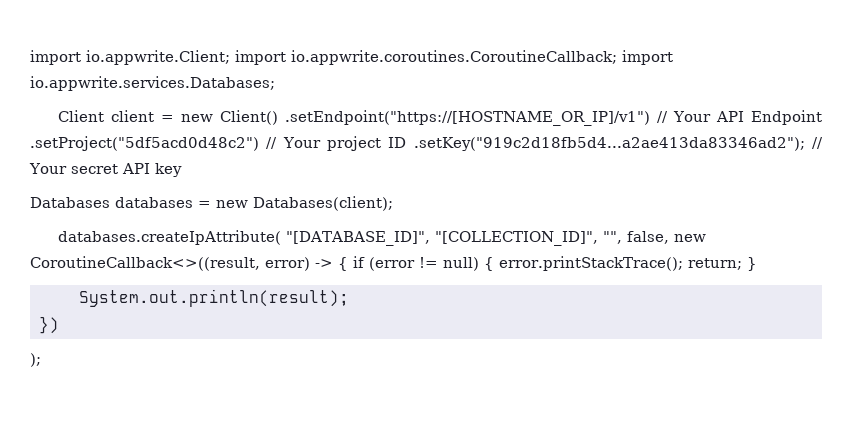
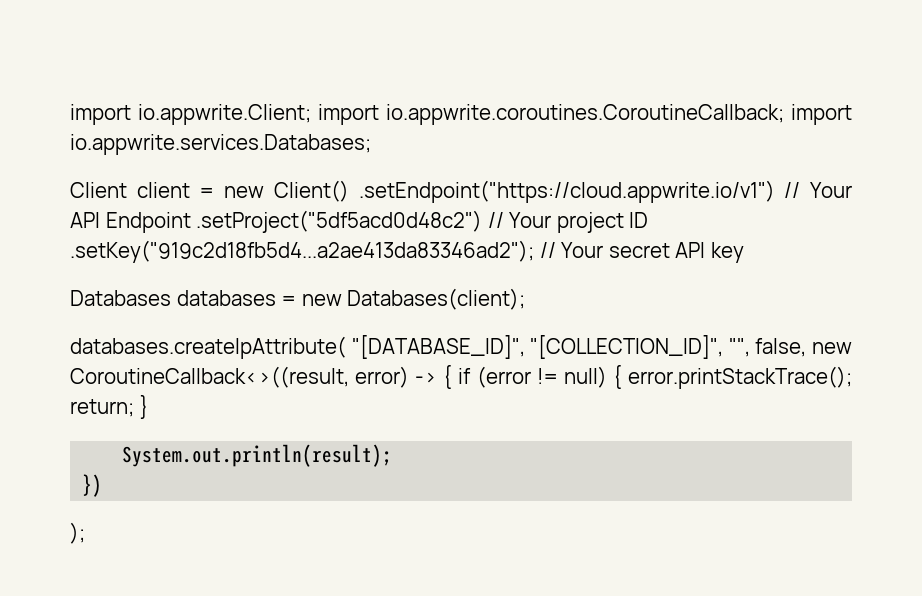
- Client client = new Client() .setEndpoint("https://[HOSTNAME_OR_IP]/v1") // Your API Endpoint .setProject("5df5acd0d48c2") // Your project ID .setKey("919c2d18fb5d4...a2ae413da83346ad2"); // Your secret API key
+ Client client = new Client() .setEndpoint("https://cloud.appwrite.io/v1") // Your API Endpoint .setProject("5df5acd0d48c2") // Your project ID .setKey("919c2d18fb5d4...a2ae413da83346ad2"); // Your secret API key

